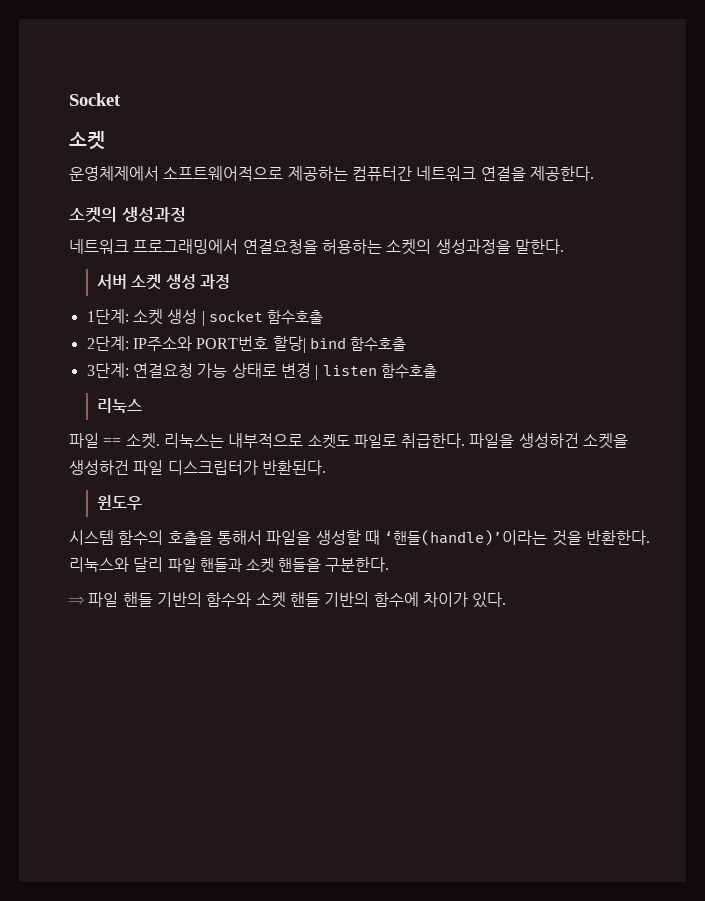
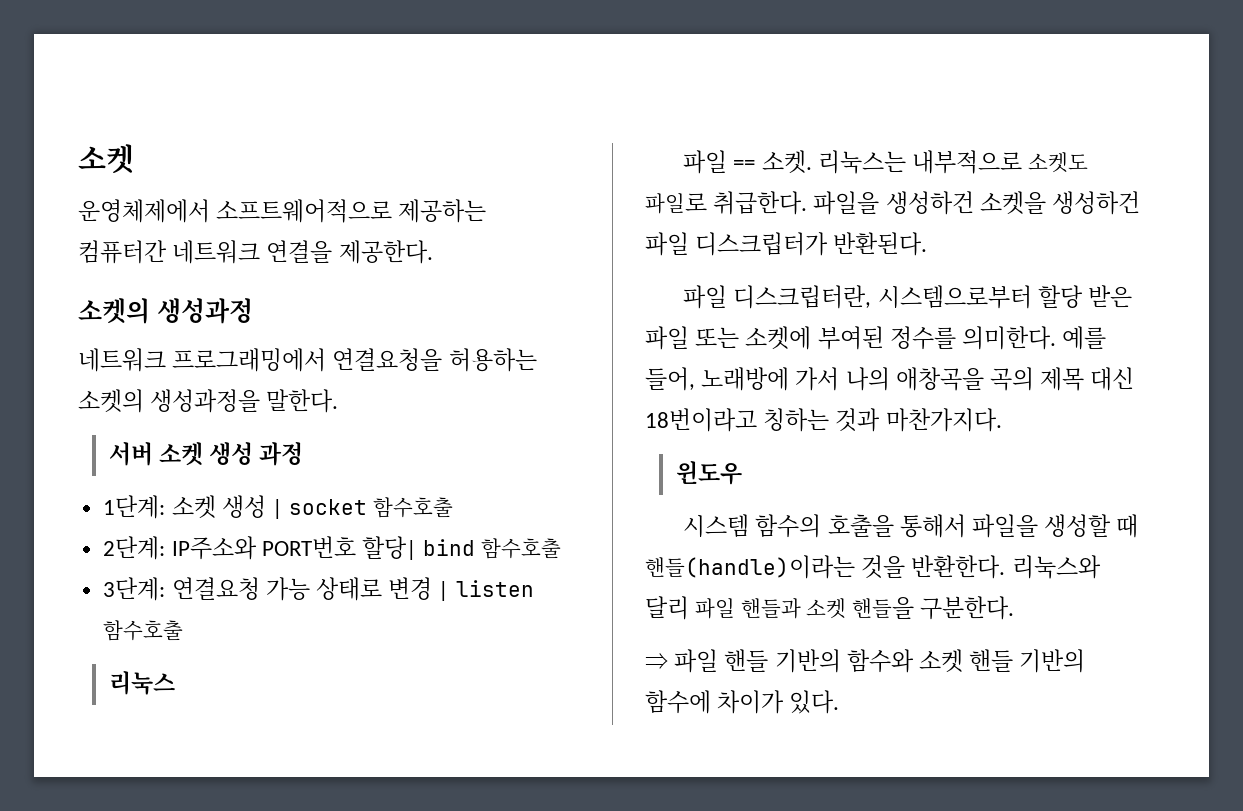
- Socket
+ 파일 디스크립터란, 시스템으로부터 할당 받은 파일 또는 소켓에 부여된 정수를 의미한다. 예를 들어, 노래방에 가서 나의 애창곡을 곡의 제목 대신 18번이라고 칭하는 것과 마찬가지다.
- 시스템 함수의 호출을 통해서 파일을 생성할 때 ‘핸들(handle)’이라는 것을 반환한다.
+ 시스템 함수의 호출을 통해서 파일을 생성할 때 핸들(handle)이라는 것을 반환한다.

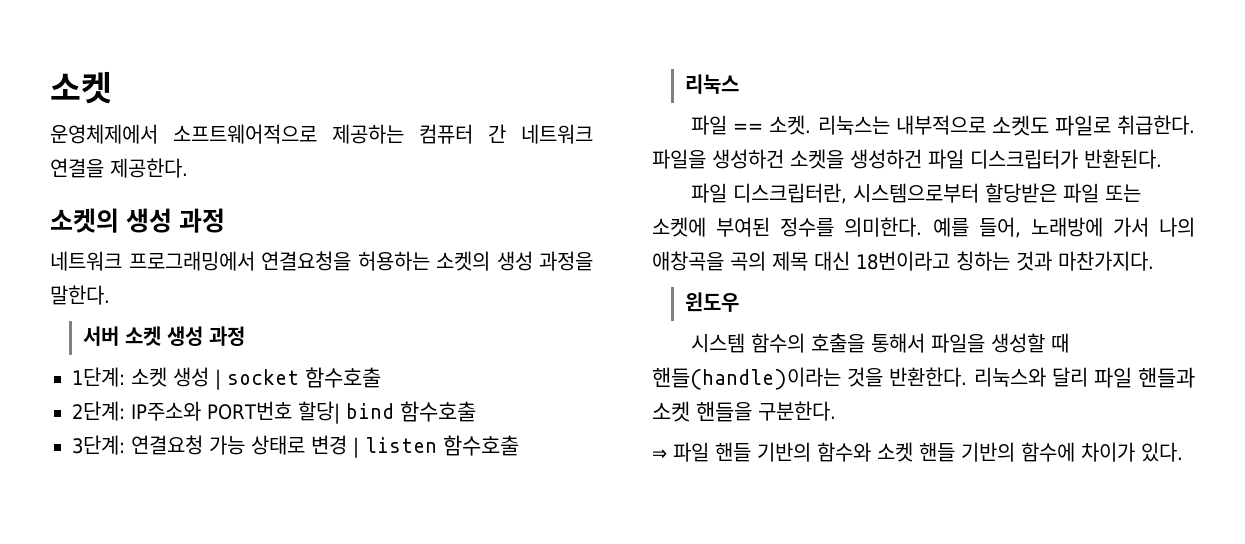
- 운영체제에서 소프트웨어적으로 제공하는 컴퓨터간 네트워크 연결을 제공한다.
+ 운영체제에서 소프트웨어적으로 제공하는 컴퓨터 간 네트워크 연결을 제공한다.
- 소켓의 생성과정
+ 소켓의 생성 과정
- 네트워크 프로그래밍에서 연결요청을 허용하는 소켓의 생성과정을 말한다.
+ 네트워크 프로그래밍에서 연결요청을 허용하는 소켓의 생성 과정을 말한다.
- 파일 디스크립터란, 시스템으로부터 할당 받은 파일 또는 소켓에 부여된 정수를 의미한다.
+ 파일 디스크립터란, 시스템으로부터 할당받은 파일 또는 소켓에 부여된 정수를 의미한다.

